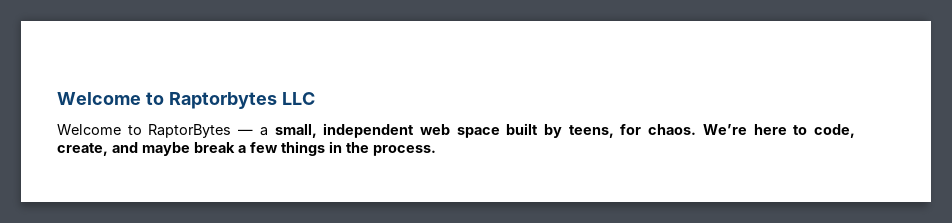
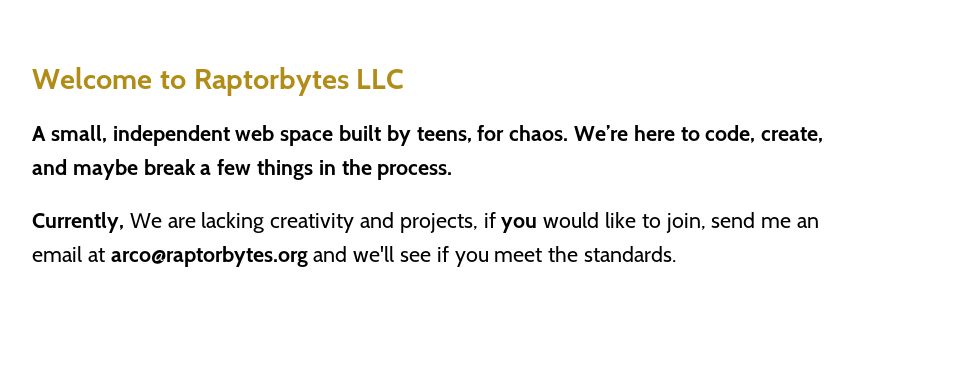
- Welcome to RaptorBytes — a small, independent web space built by teens, for chaos.
+ A small, independent web space built by teens, for chaos.
+ Currently, We are lacking creativity and projects, if you would like to join, send me an email at arco@raptorbytes.org and we'll see if you meet the standards.

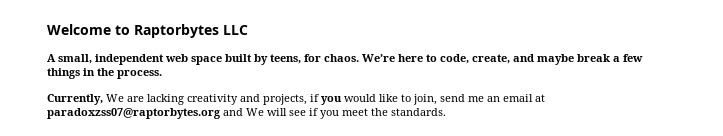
- Currently, We are lacking creativity and projects, if you would like to join, send me an email at arco@raptorbytes.org and we'll see if you meet the standards.
+ Currently, We are lacking creativity and projects, if you would like to join, send me an email at paradoxzss07@raptorbytes.org and We will see if you meet the standards.

